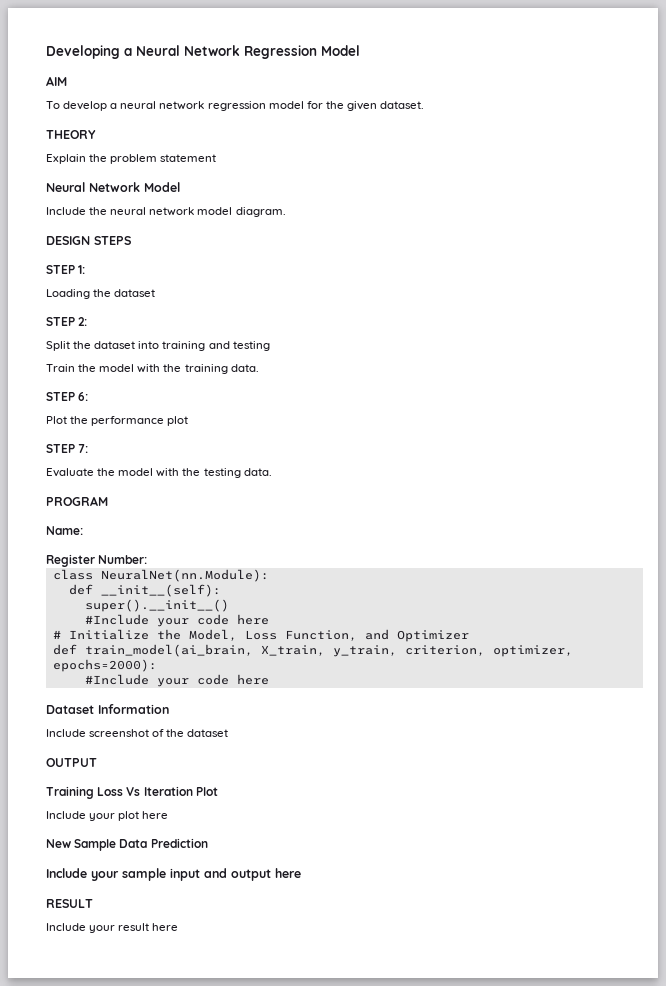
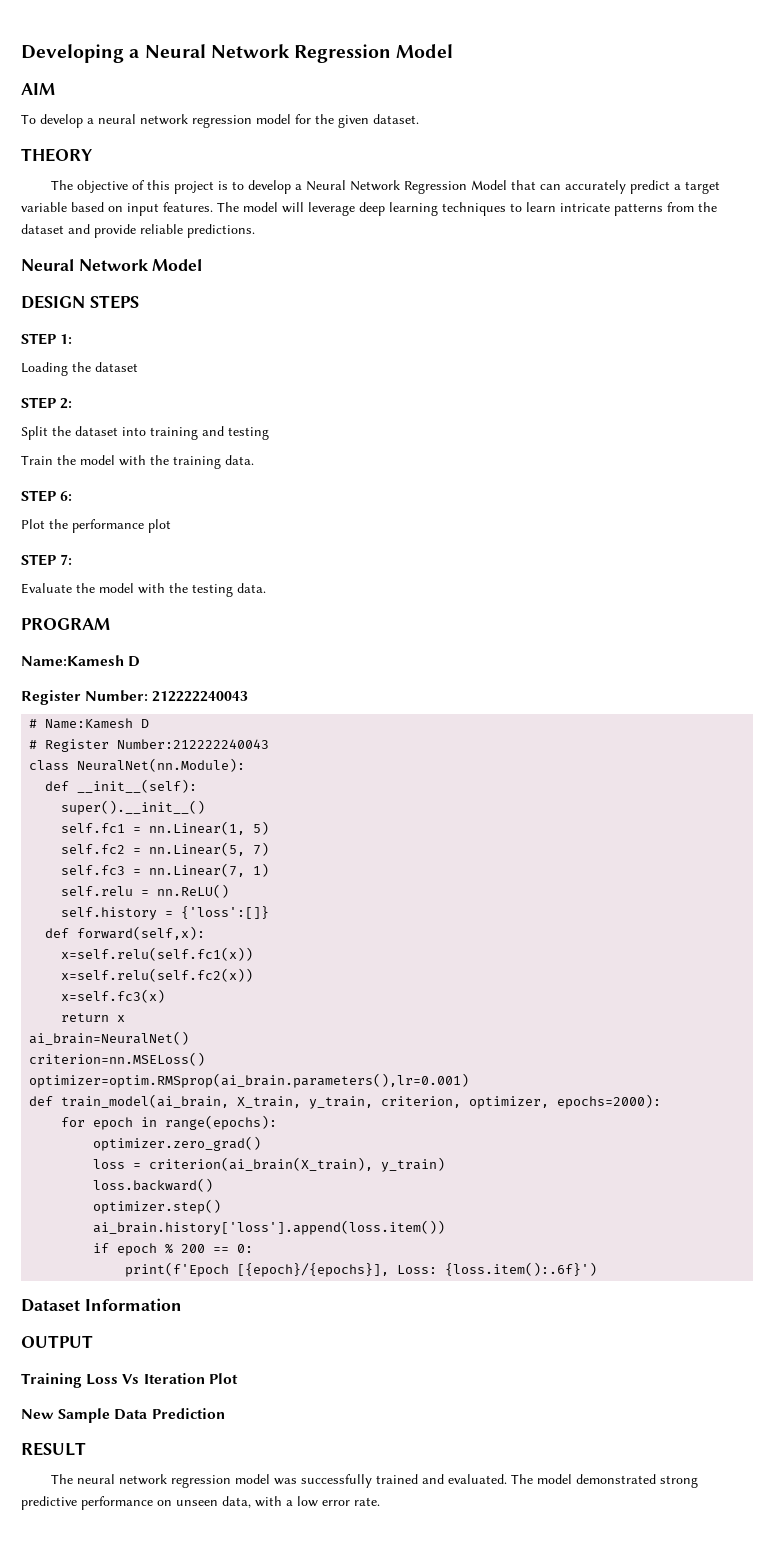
- Explain the problem statement
+ The objective of this project is to develop a Neural Network Regression Model that can accurately predict a target variable based on input features. The model will leverage deep learning techniques to learn intricate patterns from the dataset and provide reliable predictions.
  Neural Network Model
- Include the neural network model diagram.
  PROGRAM
- Name:
+ Name:Kamesh D
- Register Number:
+ Register Number: 212222240043
+ # Name:Kamesh D
+ # Register Number:212222240043
  super().__init__()
- #Include your code here
- # Initialize the Model, Loss Function, and Optimizer
+ self.fc1 = nn.Linear(1, 5)
+ self.fc2 = nn.Linear(5, 7)
+ self.fc3 = nn.Linear(7, 1)
+ self.relu = nn.ReLU()
+ self.history = {'loss':[]}
+ def forward(self,x):
+ x=self.relu(self.fc1(x))
+ x=self.relu(self.fc2(x))
+ x=self.fc3(x)
+ return x
+ ai_brain=NeuralNet()
+ criterion=nn.MSELoss()
+ optimizer=optim.RMSprop(ai_brain.parameters(),lr=0.001)
  def train_model(ai_brain, X_train, y_train, criterion, optimizer, epochs=2000):
- #Include your code here
+ for epoch in range(epochs):
+ optimizer.zero_grad()
+ loss = criterion(ai_brain(X_train), y_train)
+ loss.backward()
+ optimizer.step()
+ ai_brain.history['loss'].append(loss.item())
+ if epoch % 200 == 0:
+ print(f'Epoch [{epoch}/{epochs}], Loss: {loss.item():.6f}')
  Dataset Information
- Include screenshot of the dataset
- Include your plot here
- Include your sample input and output here
  RESULT
- Include your result here
+ The neural network regression model was successfully trained and evaluated. The model demonstrated strong predictive performance on unseen data, with a low error rate.

